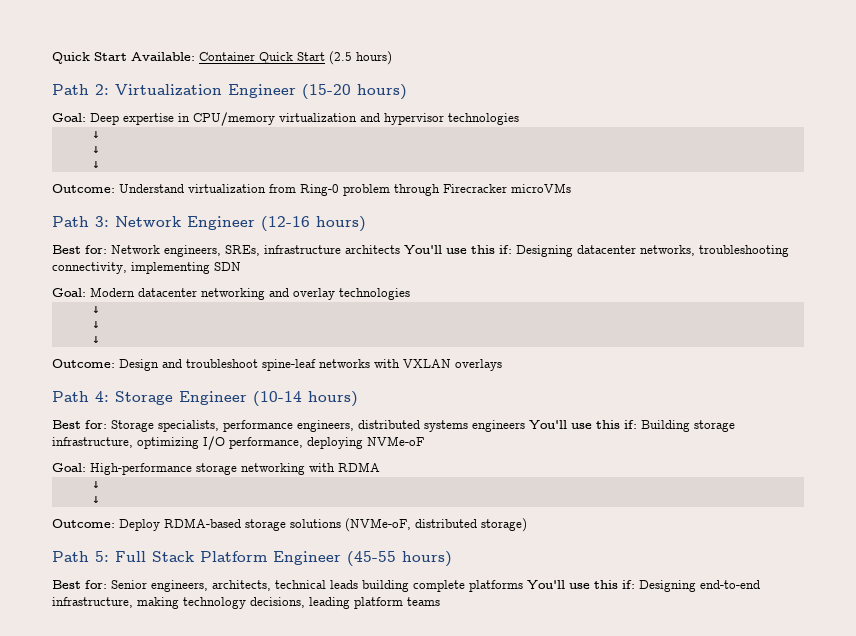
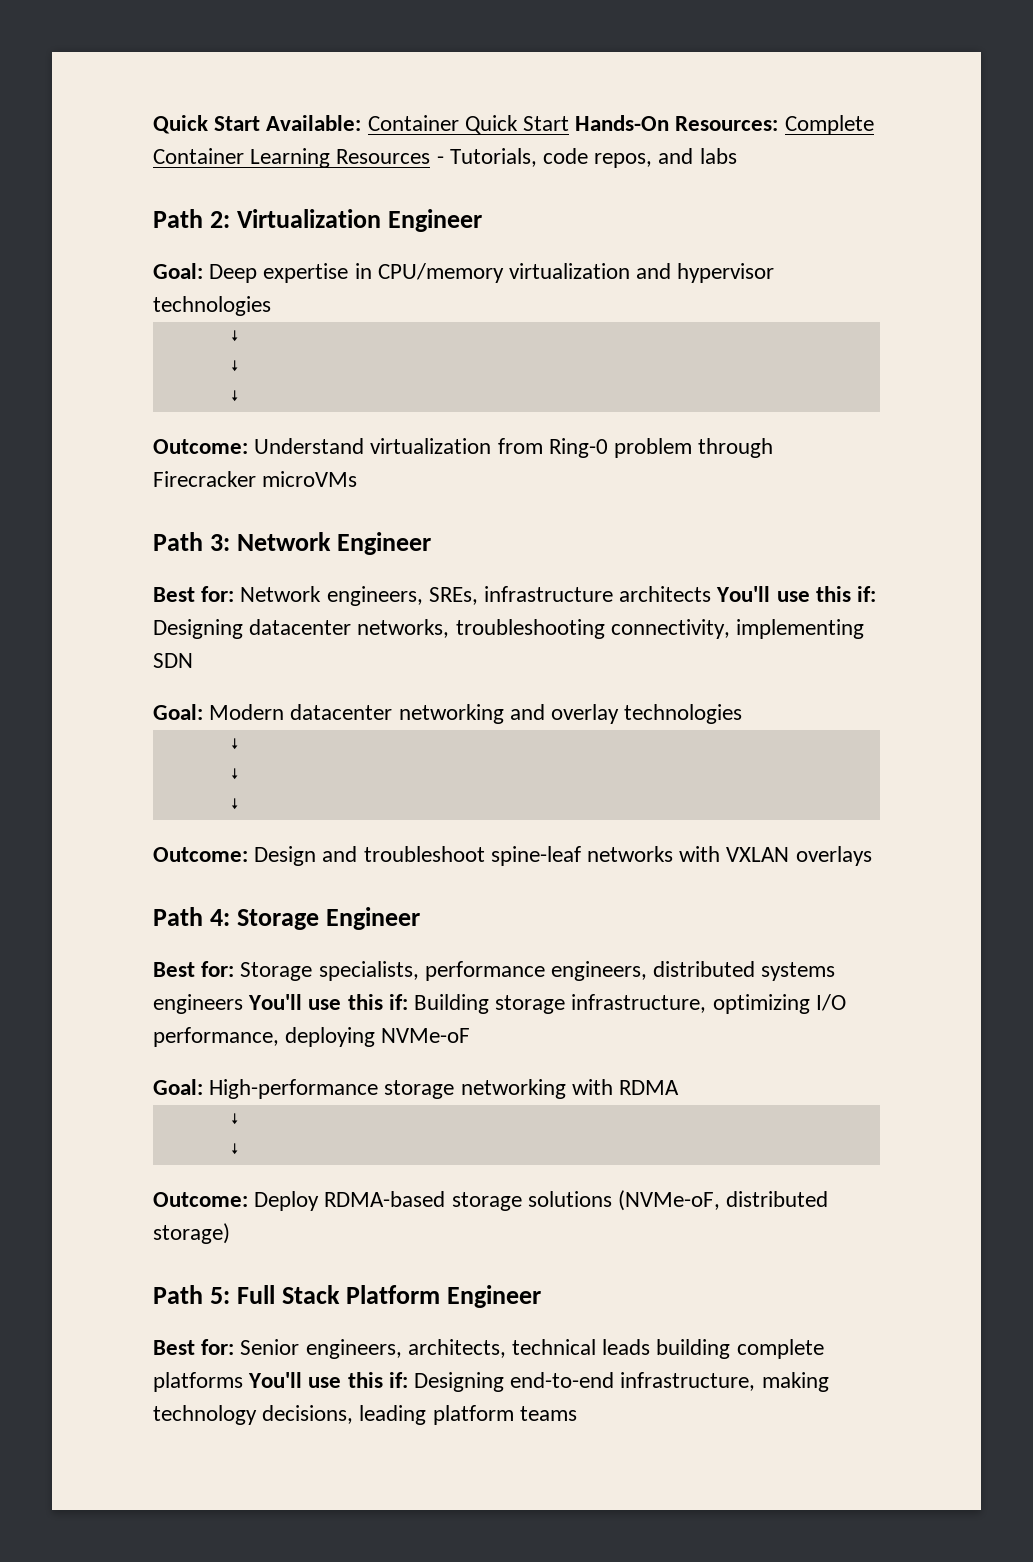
- Quick Start Available: Container Quick Start (2.5 hours)
+ Quick Start Available: Container Quick Start Hands-On Resources: Complete Container Learning Resources - Tutorials, code repos, and labs
- Path 2: Virtualization Engineer (15-20 hours)
+ Path 2: Virtualization Engineer
- Path 3: Network Engineer (12-16 hours)
+ Path 3: Network Engineer
- Path 4: Storage Engineer (10-14 hours)
+ Path 4: Storage Engineer
- Path 5: Full Stack Platform Engineer (45-55 hours)
+ Path 5: Full Stack Platform Engineer

